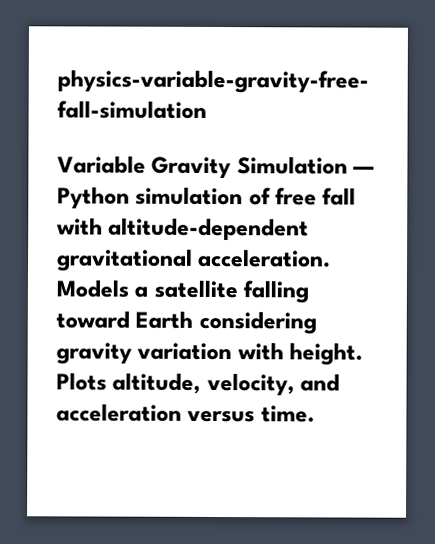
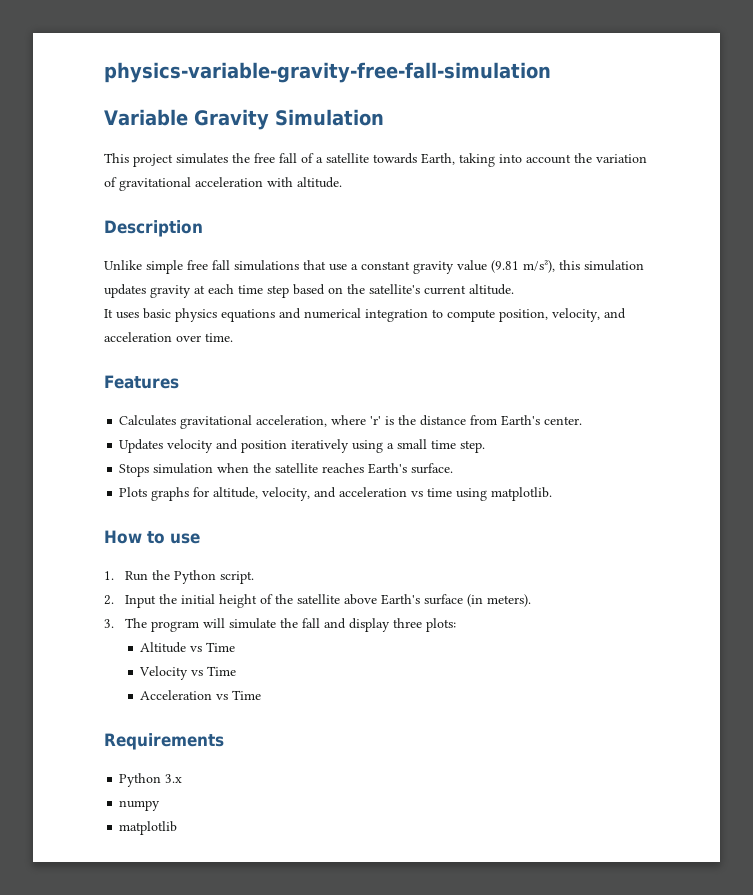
- Variable Gravity Simulation — Python simulation of free fall with altitude-dependent gravitational acceleration. Models a satellite falling toward Earth considering gravity variation with height. Plots altitude, velocity, and acceleration versus time.
+ Variable Gravity Simulation
+ This project simulates the free fall of a satellite towards Earth, taking into account the variation of gravitational acceleration with altitude.
+ Description
+ Unlike simple free fall simulations that use a constant gravity value (9.81 m/s²), this simulation updates gravity at each time step based on the satellite's current altitude.
+ It uses basic physics equations and numerical integration to compute position, velocity, and acceleration over time.
+ Features
+ Calculates gravitational acceleration, where 'r' is the distance from Earth's center.
+ Updates velocity and position iteratively using a small time step.
+ Stops simulation when the satellite reaches Earth's surface.
+ Plots graphs for altitude, velocity, and acceleration vs time using matplotlib.
+ How to use
+ 1. Run the Python script.
+ 2. Input the initial height of the satellite above Earth's surface (in meters).
+ 3. The program will simulate the fall and display three plots:
+ Altitude vs Time
+ Velocity vs Time
+ Acceleration vs Time
+ Requirements
+ Python 3.x
+ numpy
+ matplotlib

